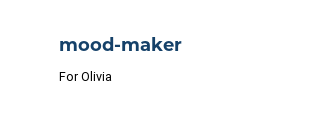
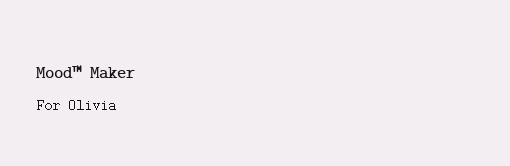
- mood-maker
+ Mood™ Maker

